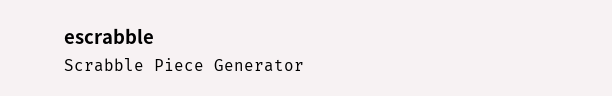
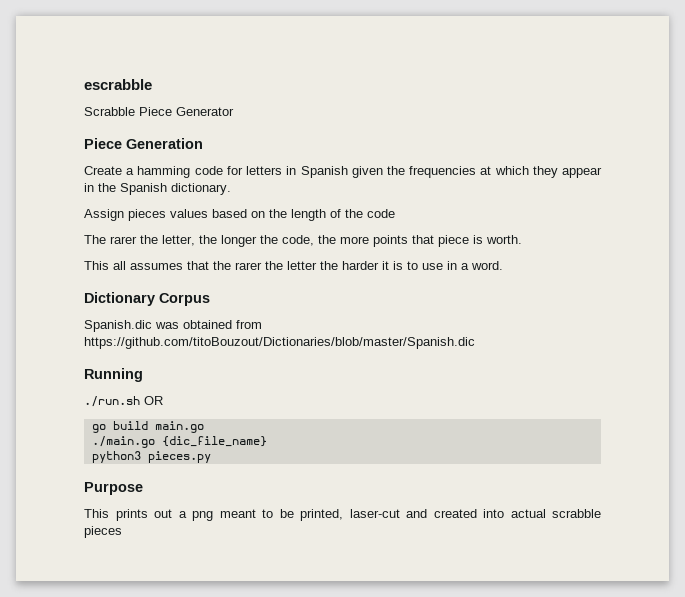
+ Piece Generation
+ Create a hamming code for letters in Spanish given the frequencies at which they appear in the Spanish dictionary.
+ Assign pieces values based on the length of the code
+ The rarer the letter, the longer the code, the more points that piece is worth.
+ This all assumes that the rarer the letter the harder it is to use in a word.
+ Dictionary Corpus
+ Spanish.dic was obtained from https://github.com/titoBouzout/Dictionaries/blob/master/Spanish.dic
+ Running
+ ./run.sh OR
+ go build main.go
+ ./main.go {dic_file_name}
+ python3 pieces.py
+ Purpose
+ This prints out a png meant to be printed, laser-cut and created into actual scrabble pieces

